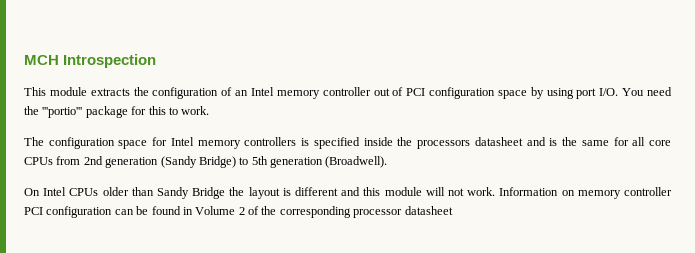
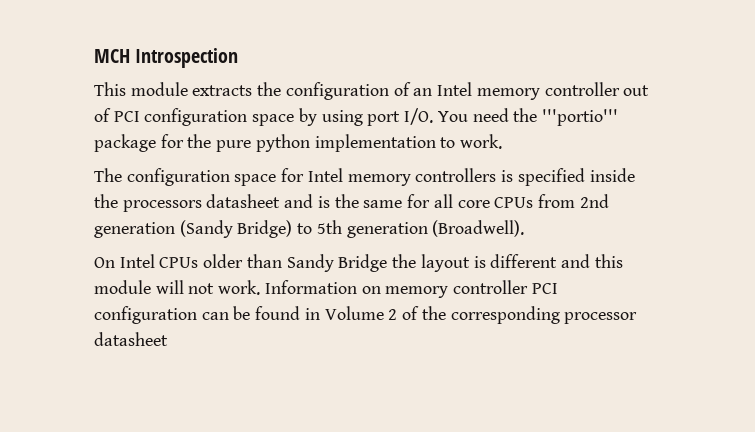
- This module extracts the configuration of an Intel memory controller out of PCI configuration space by using port I/O. You need the '''portio''' package for this to work.
+ This module extracts the configuration of an Intel memory controller out of PCI configuration space by using port I/O. You need the '''portio''' package for the pure python implementation to work.

